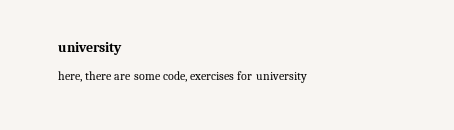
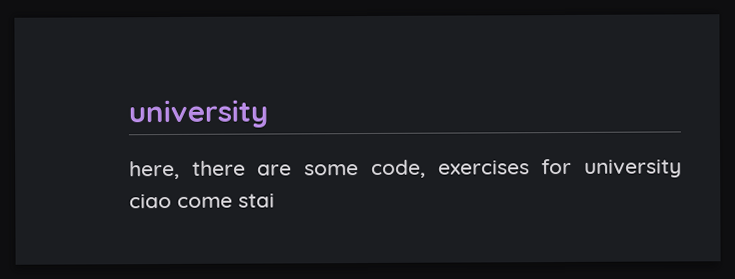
- here, there are some code, exercises for university
+ here, there are some code, exercises for university ciao come stai

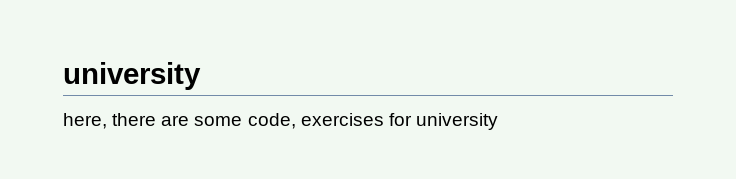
- here, there are some code, exercises for university ciao come stai
+ here, there are some code, exercises for university

